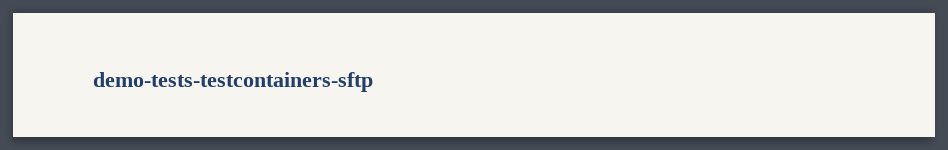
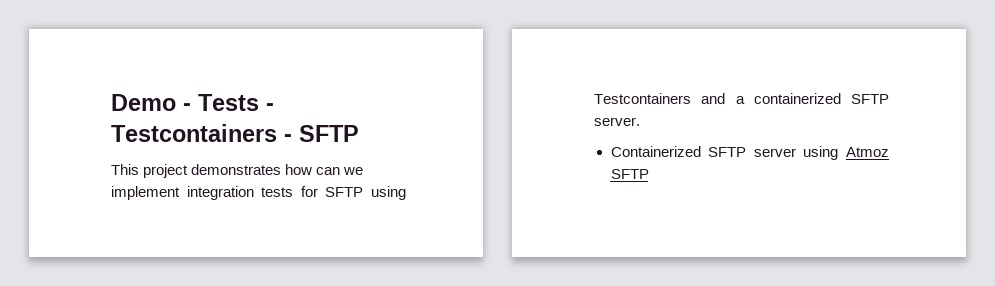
- demo-tests-testcontainers-sftp
+ Demo - Tests - Testcontainers - SFTP
+ This project demonstrates how can we implement integration tests for SFTP using Testcontainers and a containerized SFTP server.
+ Containerized SFTP server using Atmoz SFTP

